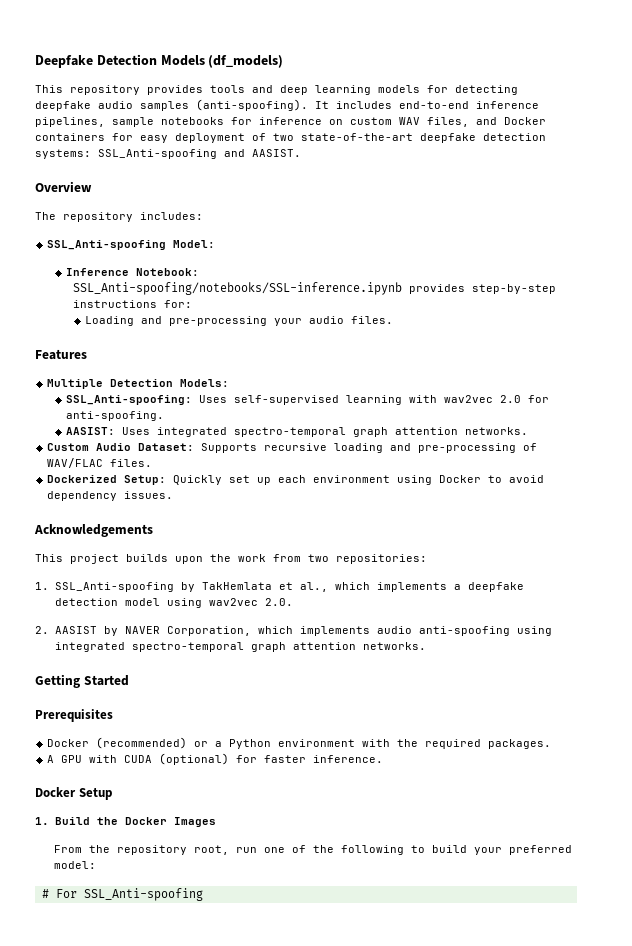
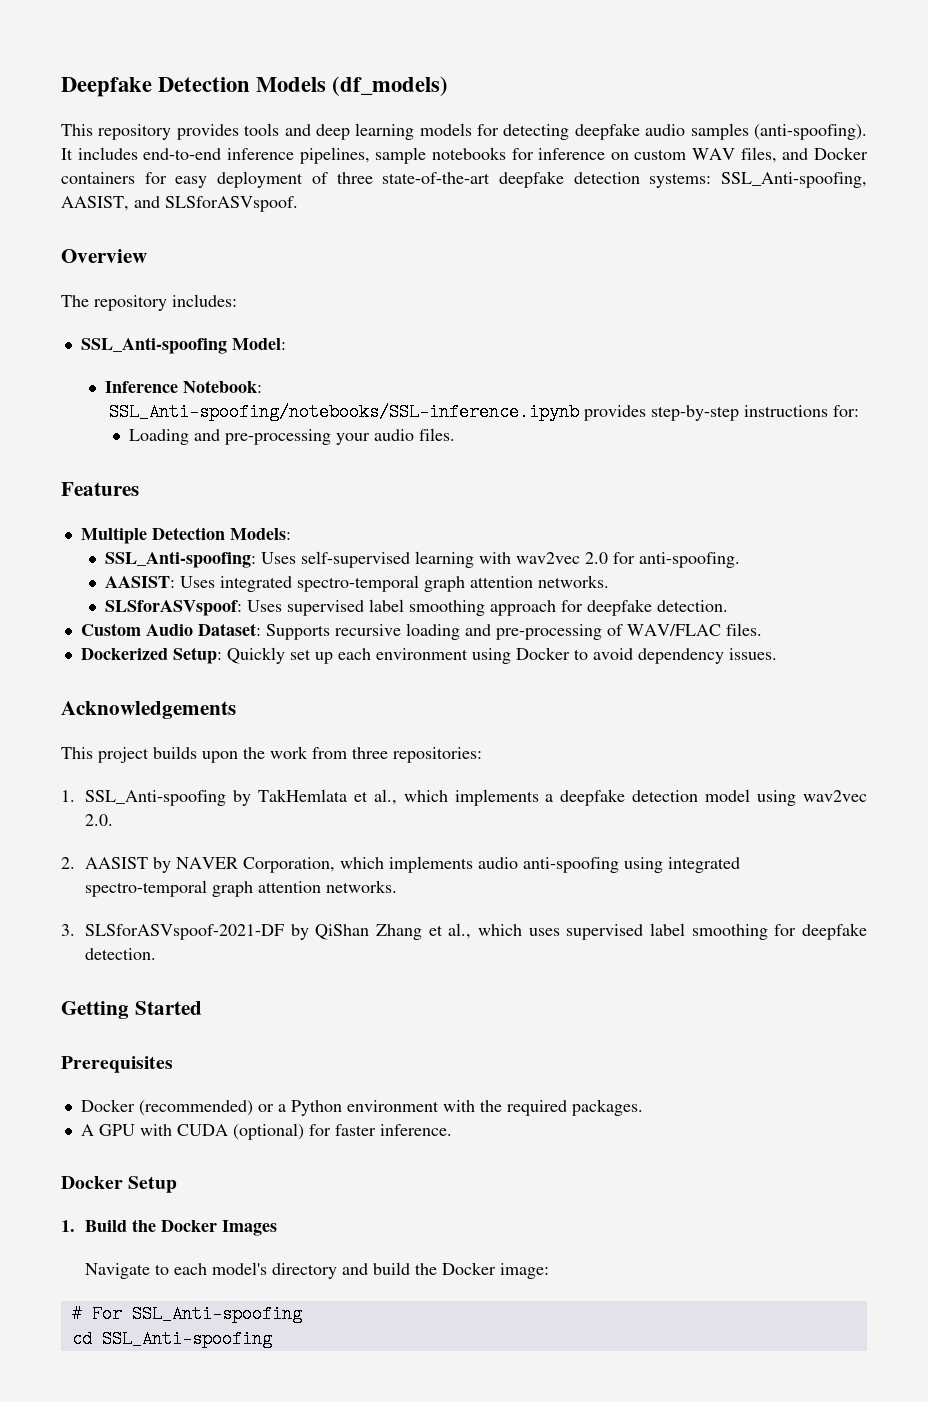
- It includes end-to-end inference pipelines, sample notebooks for inference on custom WAV files, and Docker containers for easy deployment of two state-of-the-art deepfake detection systems: SSL_Anti-spoofing and AASIST.
+ It includes end-to-end inference pipelines, sample notebooks for inference on custom WAV files, and Docker containers for easy deployment of three state-of-the-art deepfake detection systems: SSL_Anti-spoofing, AASIST, and SLSforASVspoof.
+ SLSforASVspoof: Uses supervised label smoothing approach for deepfake detection.
- This project builds upon the work from two repositories:
+ This project builds upon the work from three repositories:
+ 3. SLSforASVspoof-2021-DF by QiShan Zhang et al., which uses supervised label smoothing for deepfake detection.
- From the repository root, run one of the following to build your preferred model:
+ Navigate to each model's directory and build the Docker image:
+ cd SSL_Anti-spoofing

